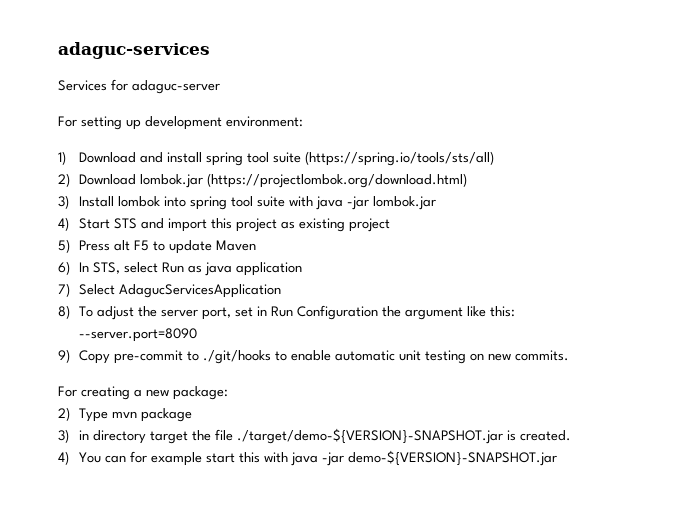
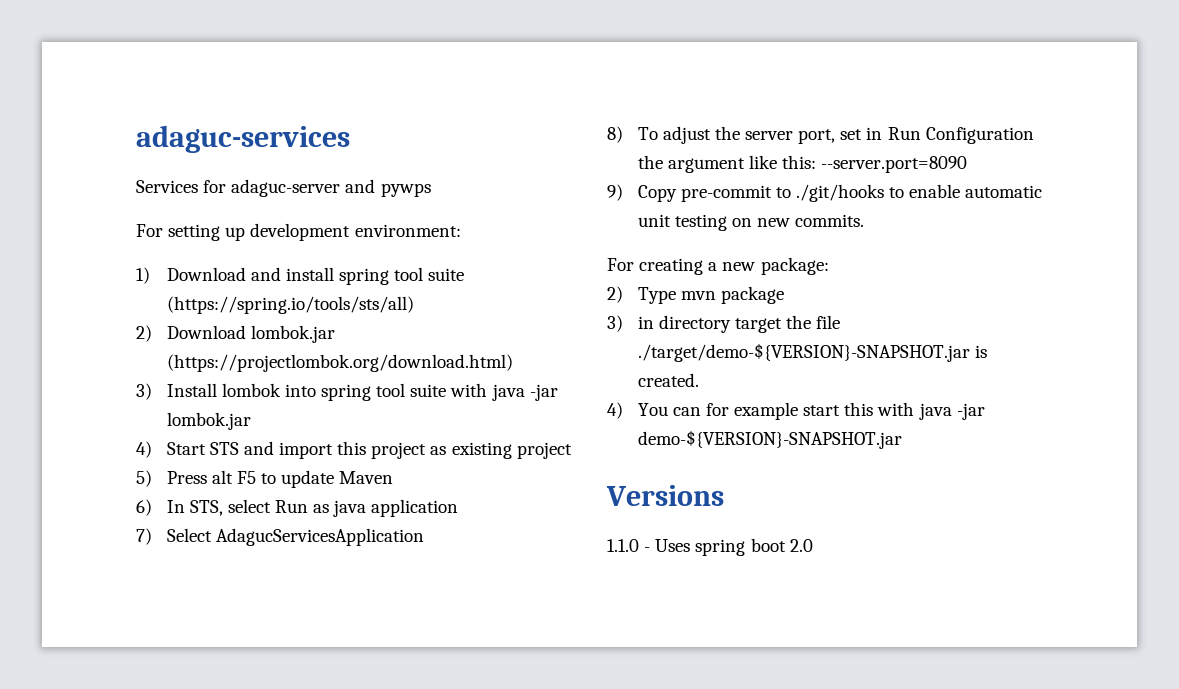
- Services for adaguc-server
+ Services for adaguc-server and pywps
+ Versions
+ 1.1.0 - Uses spring boot 2.0

